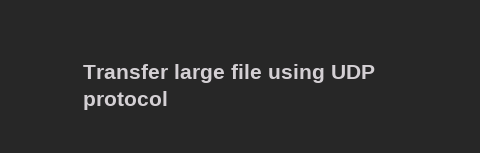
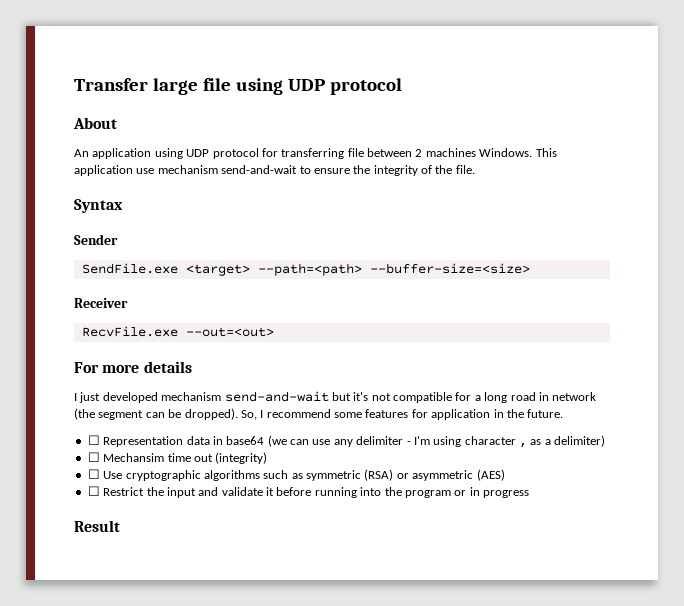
+ About
+ An application using UDP protocol for transferring file between 2 machines Windows. This application use mechanism send-and-wait to ensure the integrity of the file.
+ Syntax
+ Sender
+ SendFile.exe <target> --path=<path> --buffer-size=<size>
+ Receiver
+ RecvFile.exe --out=<out>
+ For more details
+ I just developed mechanism send-and-wait but it's not compatible for a long road in network (the segment can be dropped). So, I recommend some features for application in the future.
+ ☐ Representation data in base64 (we can use any delimiter - I'm using character , as a delimiter)
+ ☐ Mechansim time out (integrity)
+ ☐ Use cryptographic algorithms such as symmetric (RSA) or asymmetric (AES)
+ ☐ Restrict the input and validate it before running into the program or in progress
+ Result

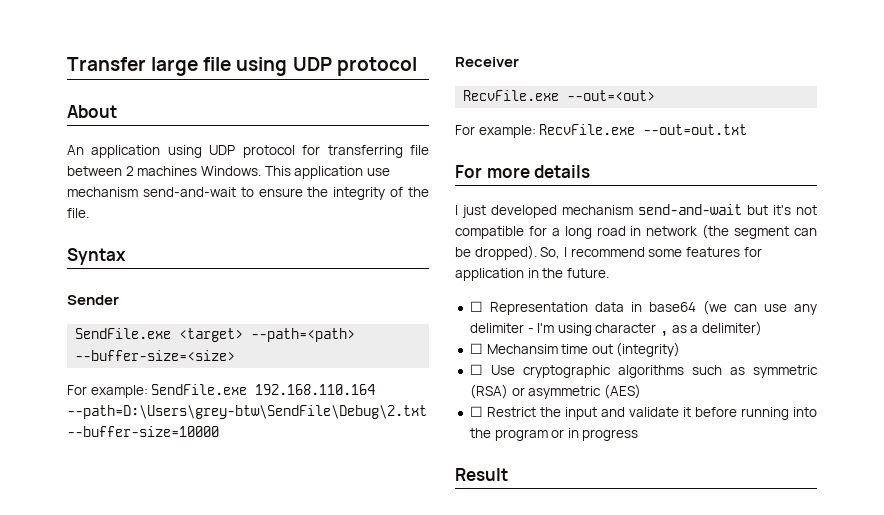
+ For example: SendFile.exe 192.168.110.164 --path=D:\Users\grey-btw\SendFile\Debug\2.txt --buffer-size=10000
+ For example: RecvFile.exe --out=out.txt

